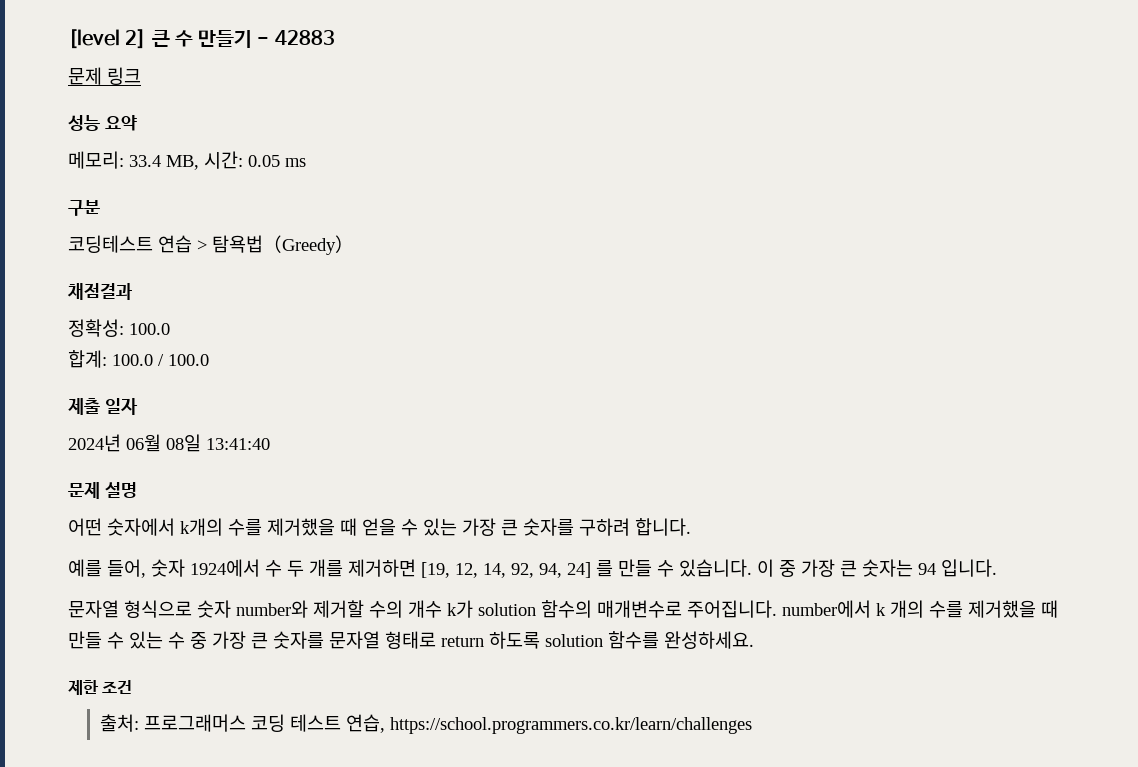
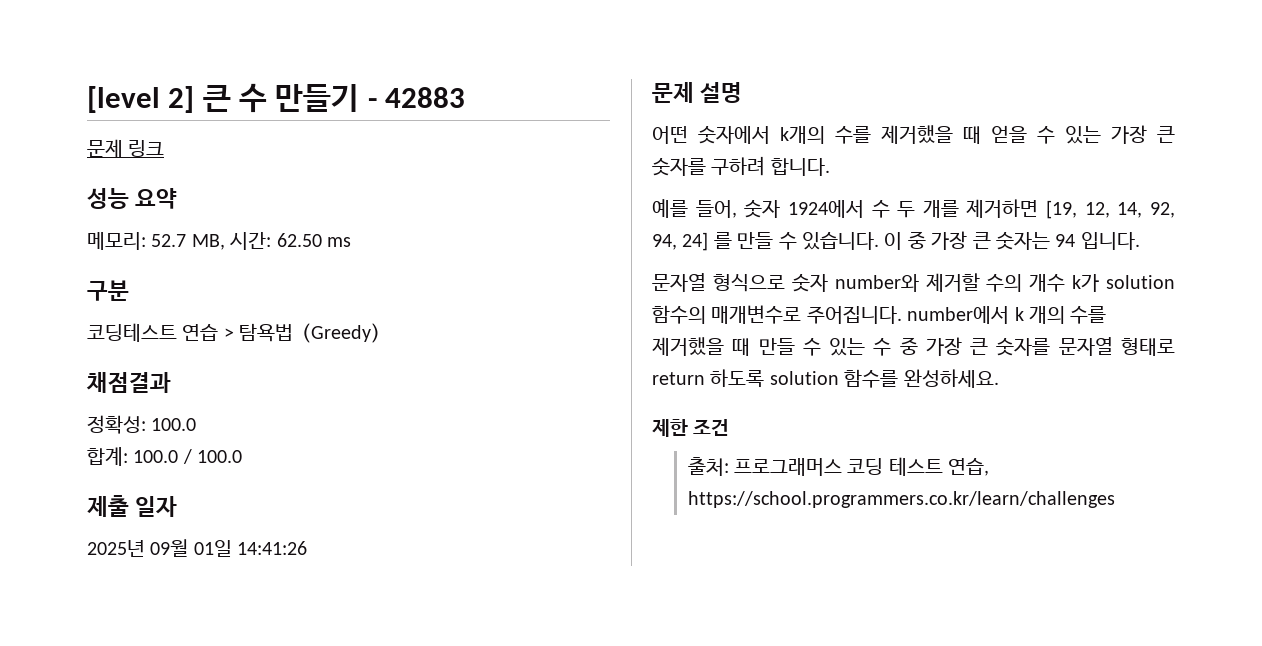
- 메모리: 33.4 MB, 시간: 0.05 ms
+ 메모리: 52.7 MB, 시간: 62.50 ms
- 2024년 06월 08일 13:41:40
+ 2025년 09월 01일 14:41:26

